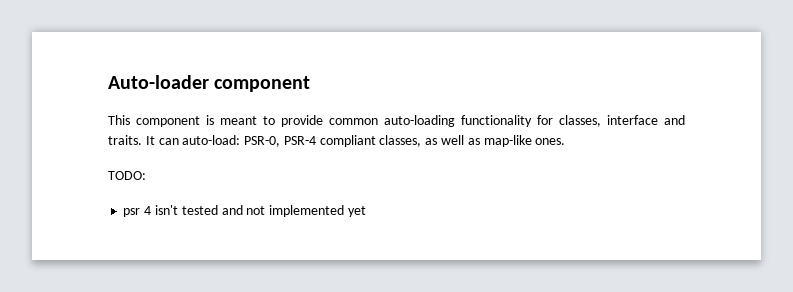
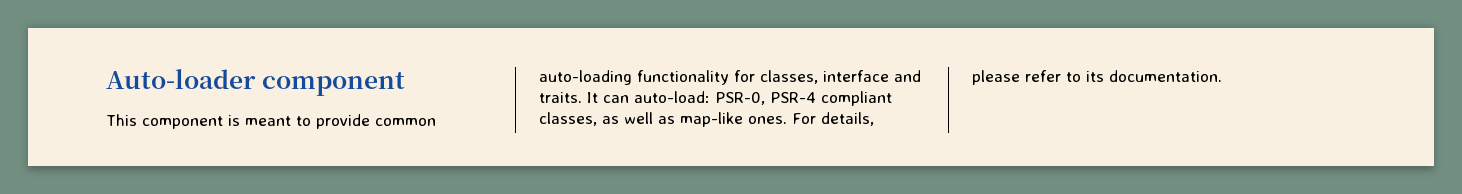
- It can auto-load: PSR-0, PSR-4 compliant classes, as well as map-like ones.
- TODO:
- psr 4 isn't tested and not implemented yet
+ It can auto-load: PSR-0, PSR-4 compliant classes, as well as map-like ones. For details, please refer to its documentation.

